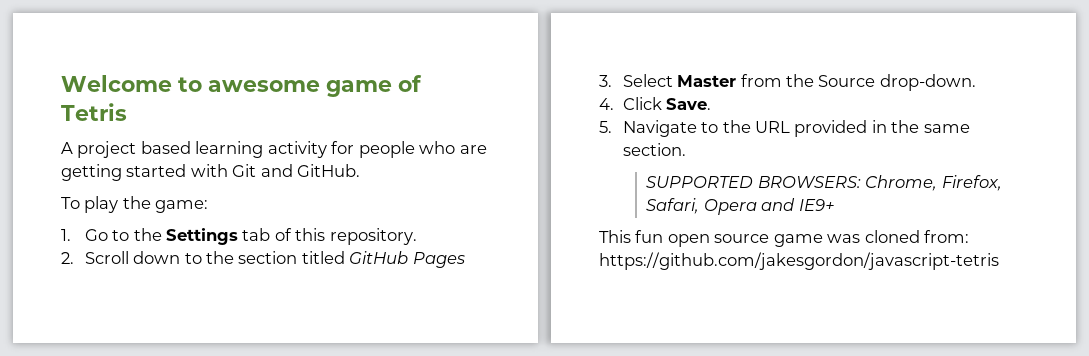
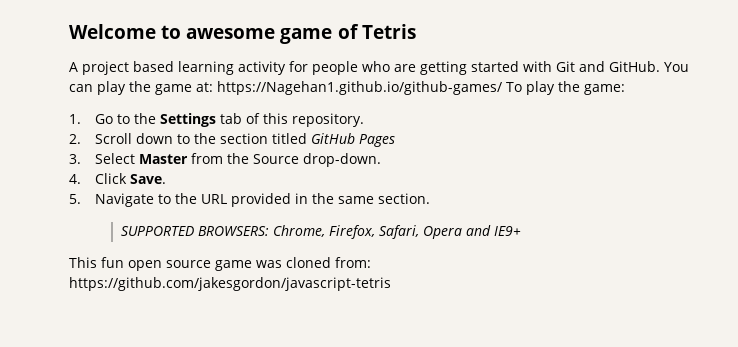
- A project based learning activity for people who are getting started with Git and GitHub.
- To play the game:
+ A project based learning activity for people who are getting started with Git and GitHub. You can play the game at: https://Nagehan1.github.io/github-games/ To play the game:

